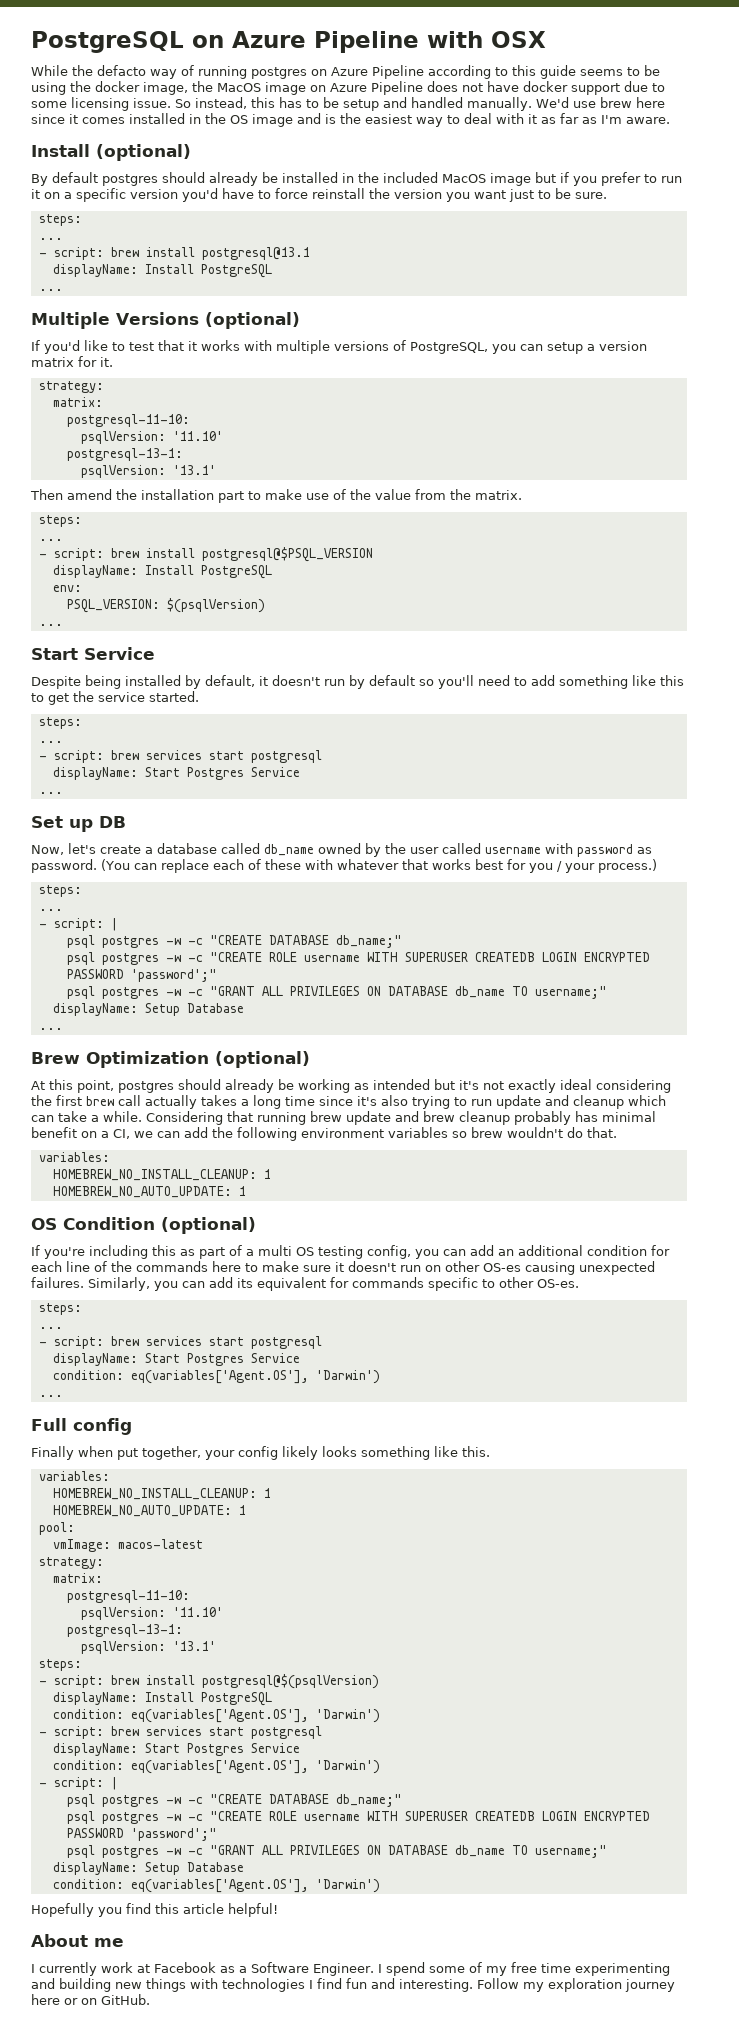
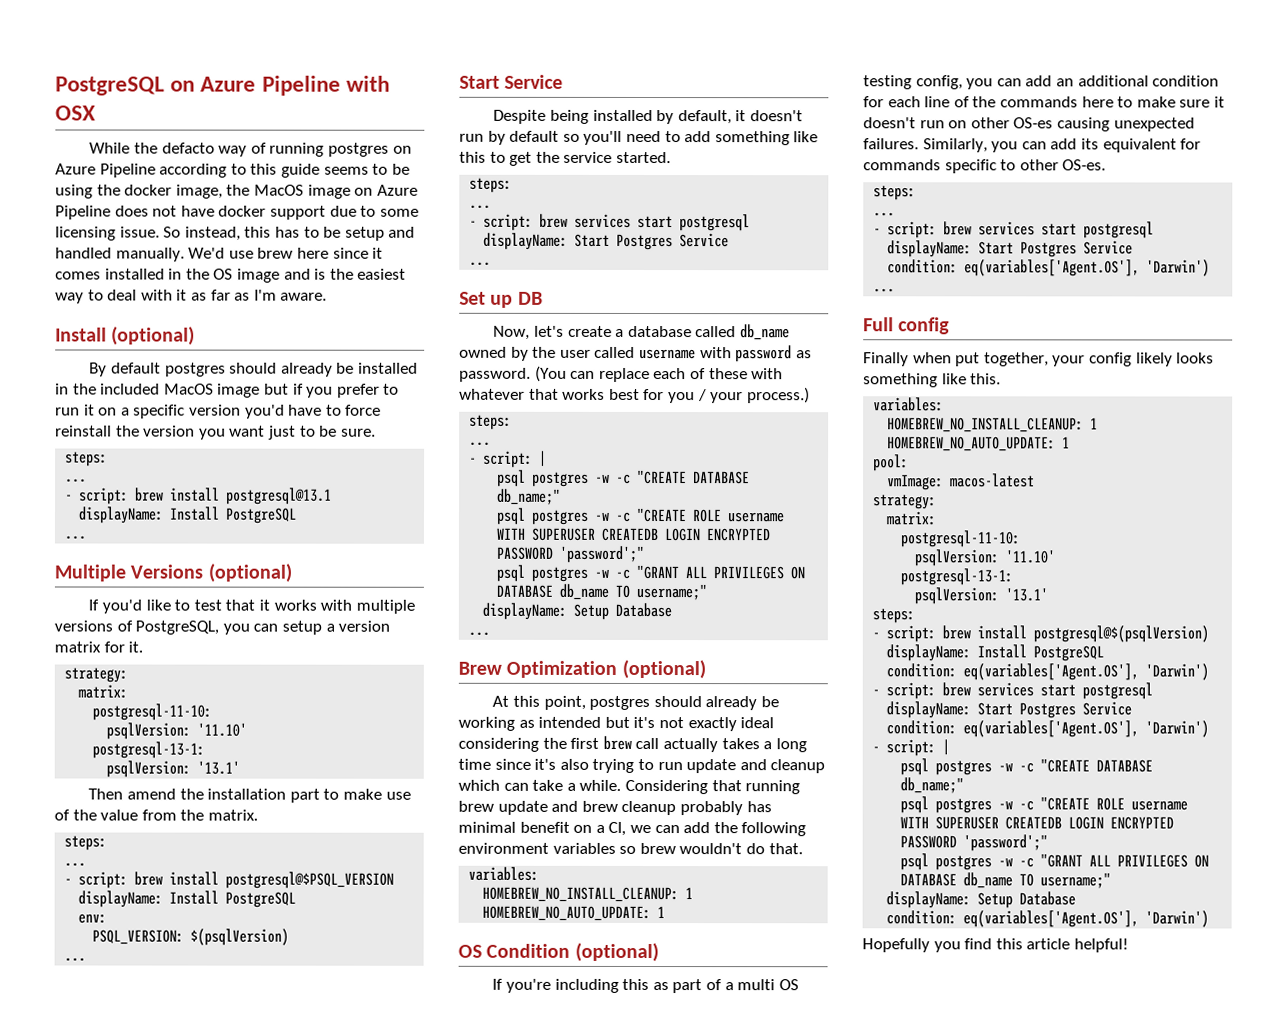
- About me
- I currently work at Facebook as a Software Engineer. I spend some of my free time experimenting and building new things with technologies I find fun and interesting. Follow my exploration journey here or on GitHub.

